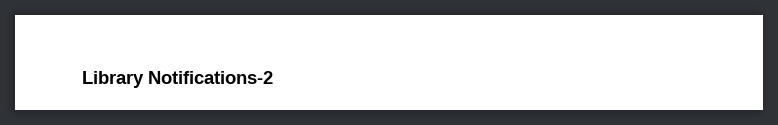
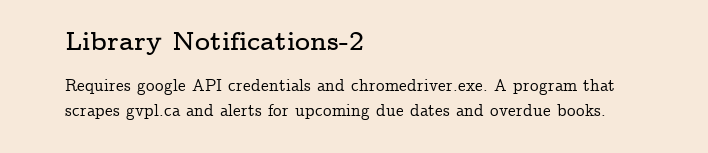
+ Requires google API credentials and chromedriver.exe. A program that scrapes gvpl.ca and alerts for upcoming due dates and overdue books.

